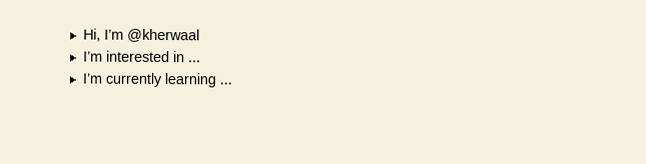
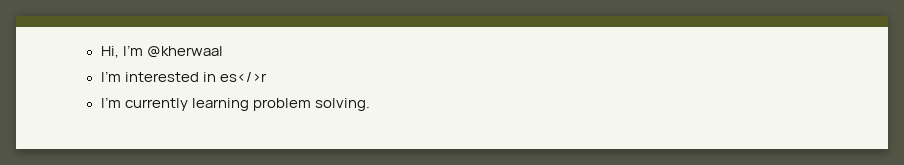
- I’m interested in ...
+ I’m interested in es</>r
- I’m currently learning ...
+ I’m currently learning problem solving.

